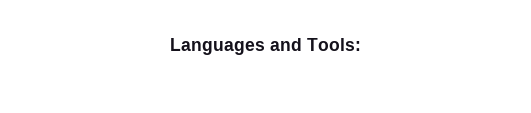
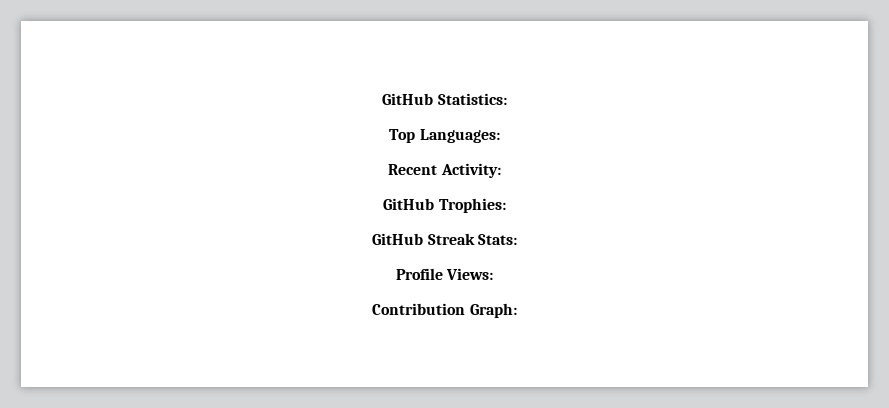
- Languages and Tools:
+ GitHub Statistics:
+ Top Languages:
+ Recent Activity:
+ GitHub Trophies:
+ GitHub Streak Stats:
+ Profile Views:
+ Contribution Graph:

